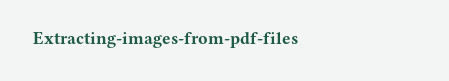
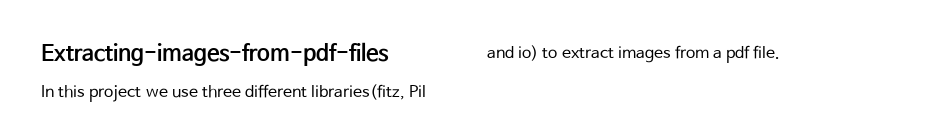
+ In this project we use three different libraries(fitz, Pil and io) to extract images from a pdf file.

